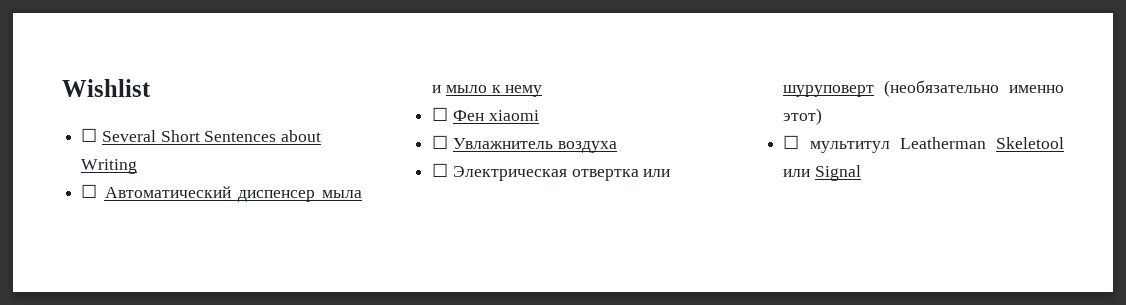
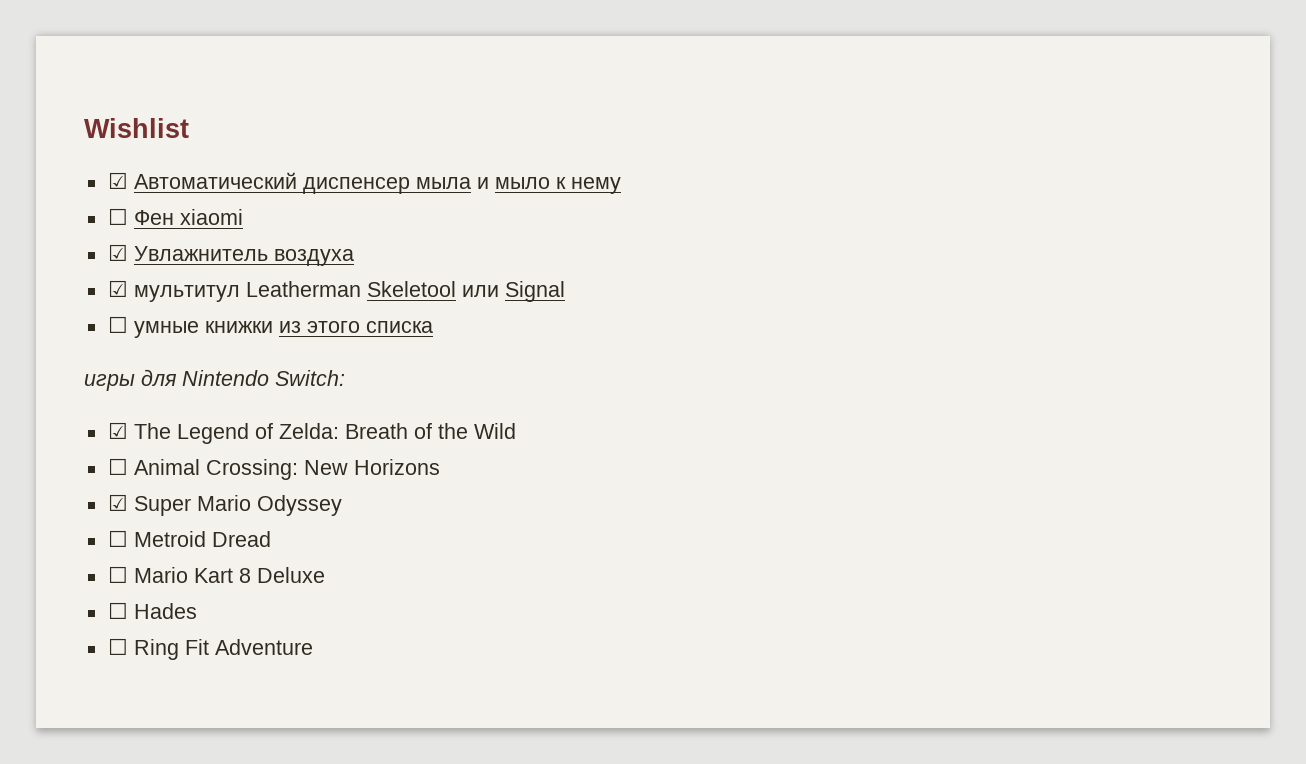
- ☐ Several Short Sentences about Writing
- ☐ Автоматический диспенсер мыла и мыло к нему
+ ☑ Автоматический диспенсер мыла и мыло к нему
- ☐ Увлажнитель воздуха
+ ☑ Увлажнитель воздуха
- ☐ Электрическая отвертка или шуруповерт (необязательно именно этот)
- ☐ мультитул Leatherman Skeletool или Signal
+ ☑ мультитул Leatherman Skeletool или Signal
+ ☐ умные книжки из этого списка
+ игры для Nintendo Switch:
+ ☑ The Legend of Zelda: Breath of the Wild
+ ☐ Animal Crossing: New Horizons
+ ☑ Super Mario Odyssey
+ ☐ Metroid Dread
+ ☐ Mario Kart 8 Deluxe
+ ☐ Hades
+ ☐ Ring Fit Adventure

